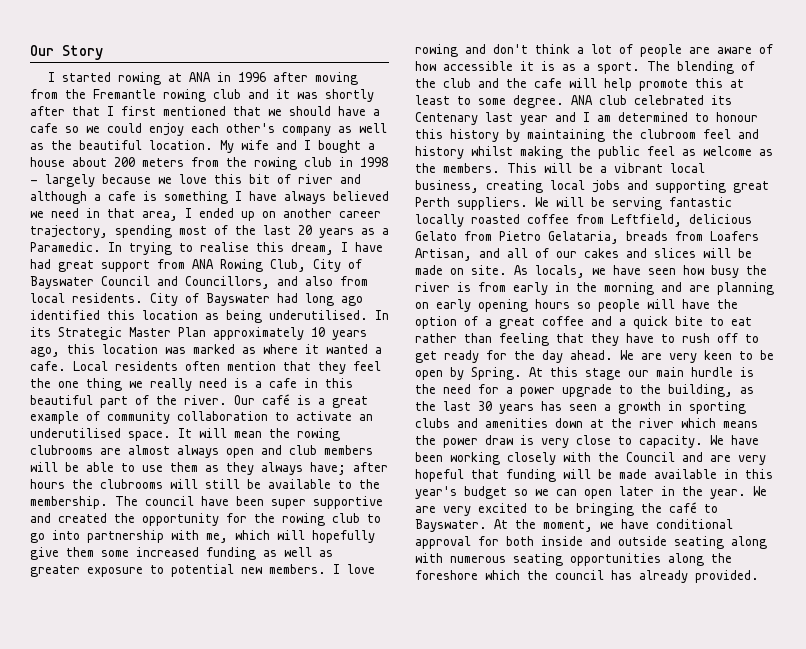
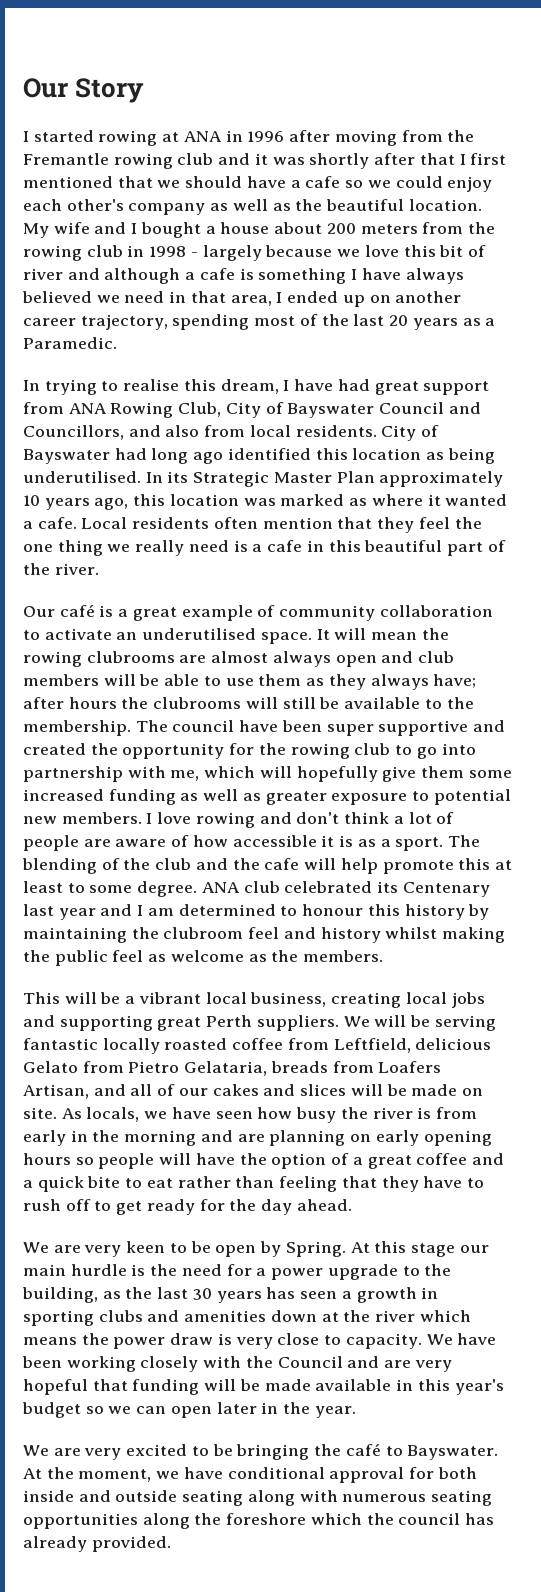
- My wife and I bought a house about 200 meters from the rowing club in 1998 - largely because we love this bit of river and although a cafe is something I have always believed we need in that area, I ended up on another career trajectory, spending most of the last 20 years as a Paramedic. In trying to realise this dream, I have had great support from ANA Rowing Club, City of Bayswater Council and Councillors, and also from local residents.
+ My wife and I bought a house about 200 meters from the rowing club in 1998 - largely because we love this bit of river and although a cafe is something I have always believed we need in that area, I ended up on another career trajectory, spending most of the last 20 years as a Paramedic.
+ In trying to realise this dream, I have had great support from ANA Rowing Club, City of Bayswater Council and Councillors, and also from local residents.
- Local residents often mention that they feel the one thing we really need is a cafe in this beautiful part of the river. Our café is a great example of community collaboration to activate an underutilised space.
+ Local residents often mention that they feel the one thing we really need is a cafe in this beautiful part of the river.
+ Our café is a great example of community collaboration to activate an underutilised space.
- ANA club celebrated its Centenary last year and I am determined to honour this history by maintaining the clubroom feel and history whilst making the public feel as welcome as the members. This will be a vibrant local business, creating local jobs and supporting great Perth suppliers.
+ ANA club celebrated its Centenary last year and I am determined to honour this history by maintaining the clubroom feel and history whilst making the public feel as welcome as the members.
+ This will be a vibrant local business, creating local jobs and supporting great Perth suppliers.
- As locals, we have seen how busy the river is from early in the morning and are planning on early opening hours so people will have the option of a great coffee and a quick bite to eat rather than feeling that they have to rush off to get ready for the day ahead. We are very keen to be open by Spring.
+ As locals, we have seen how busy the river is from early in the morning and are planning on early opening hours so people will have the option of a great coffee and a quick bite to eat rather than feeling that they have to rush off to get ready for the day ahead.
+ We are very keen to be open by Spring.
- We have been working closely with the Council and are very hopeful that funding will be made available in this year's budget so we can open later in the year. We are very excited to be bringing the café to Bayswater.
+ We have been working closely with the Council and are very hopeful that funding will be made available in this year's budget so we can open later in the year.
+ We are very excited to be bringing the café to Bayswater.

